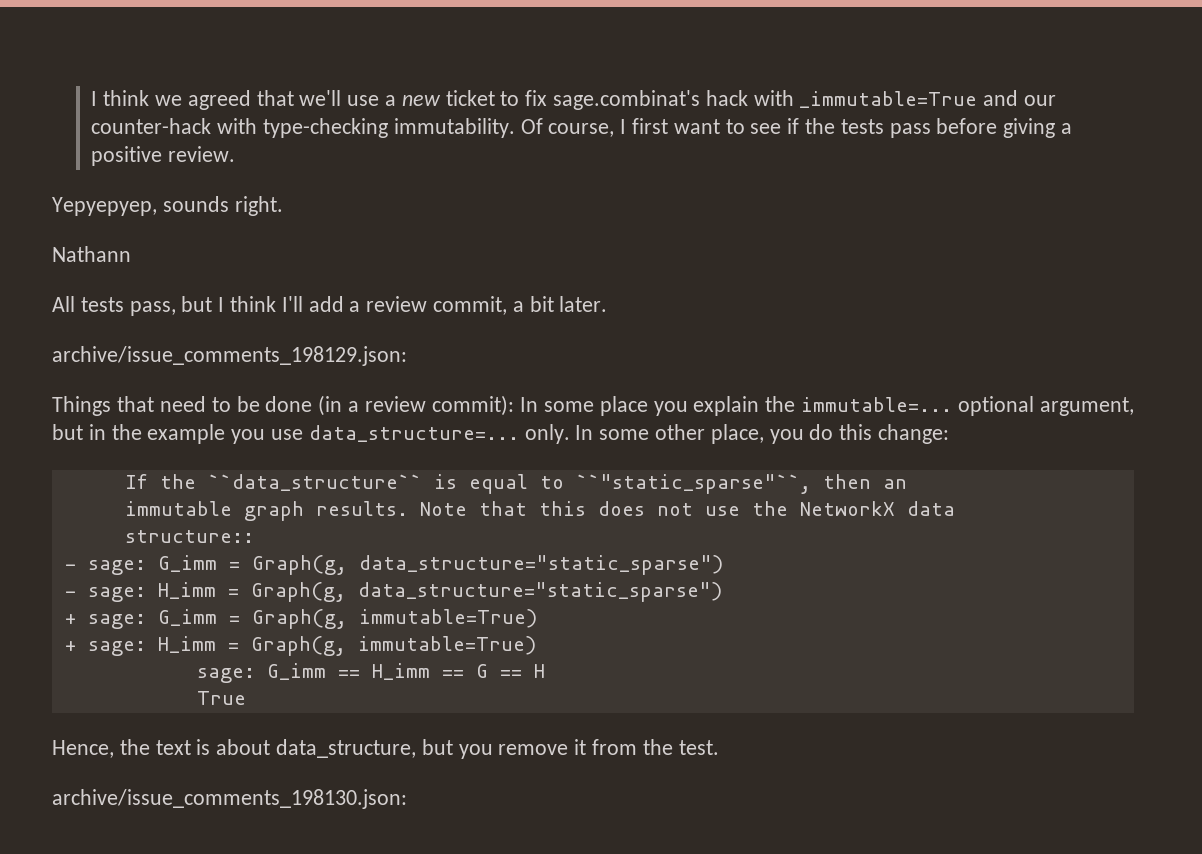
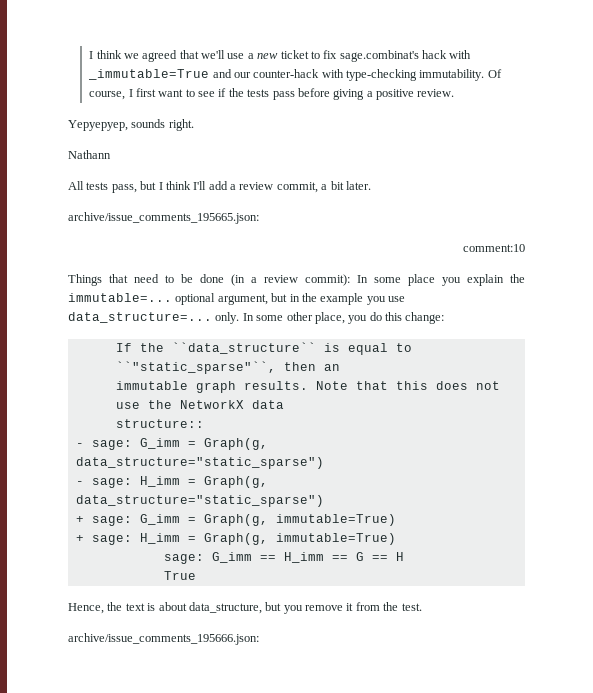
- archive/issue_comments_198129.json:
+ archive/issue_comments_195665.json:
+ comment:10
- archive/issue_comments_198130.json:
+ archive/issue_comments_195666.json:

